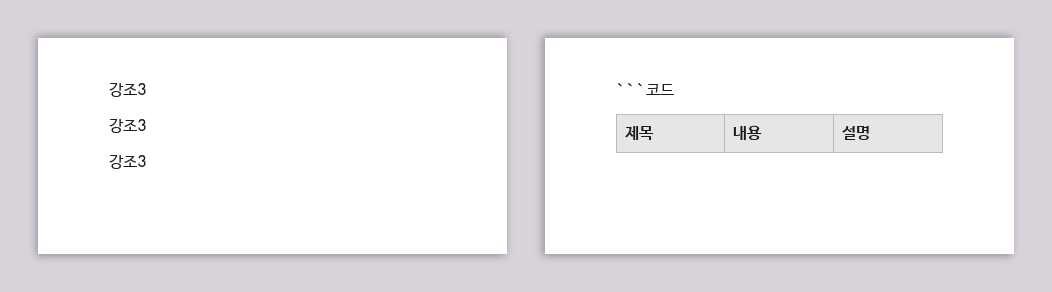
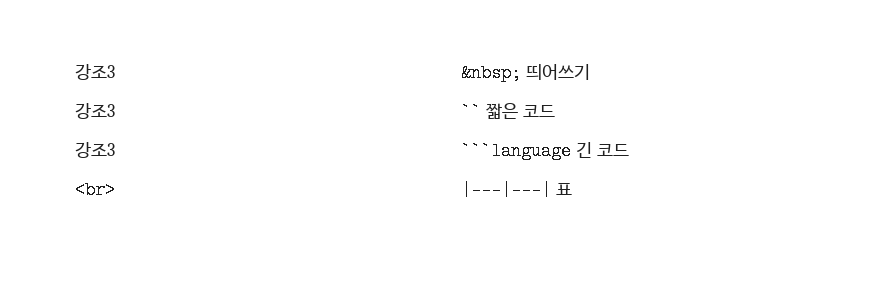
- ```코드
- 제목 | 내용 | 설명
+ <br>
+ &nbsp; 띄어쓰기
+ `` 짧은 코드
+ ```language 긴 코드
+ |---|---| 표

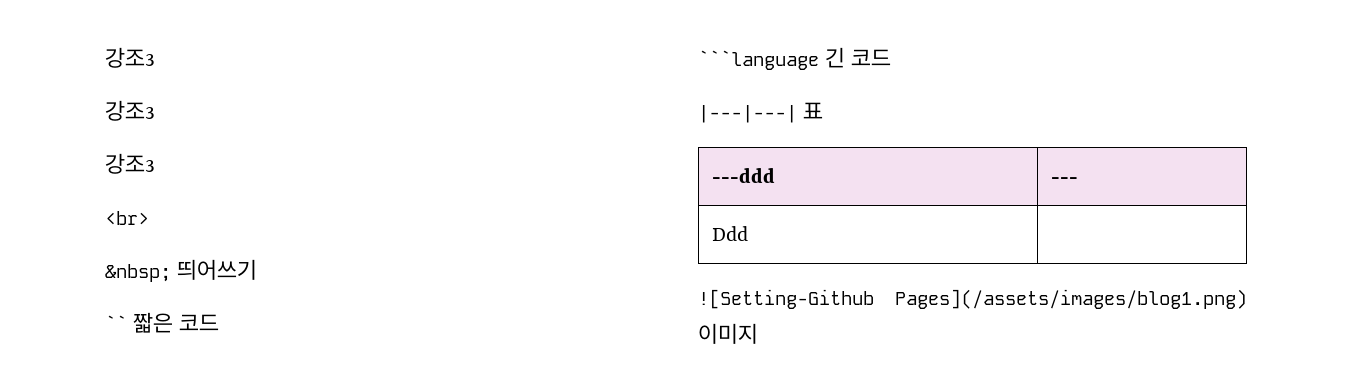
+ ---ddd | ---
+ Ddd |
+ ![Setting-Github Pages](/assets/images/blog1.png) 이미지

